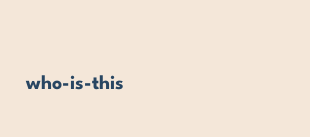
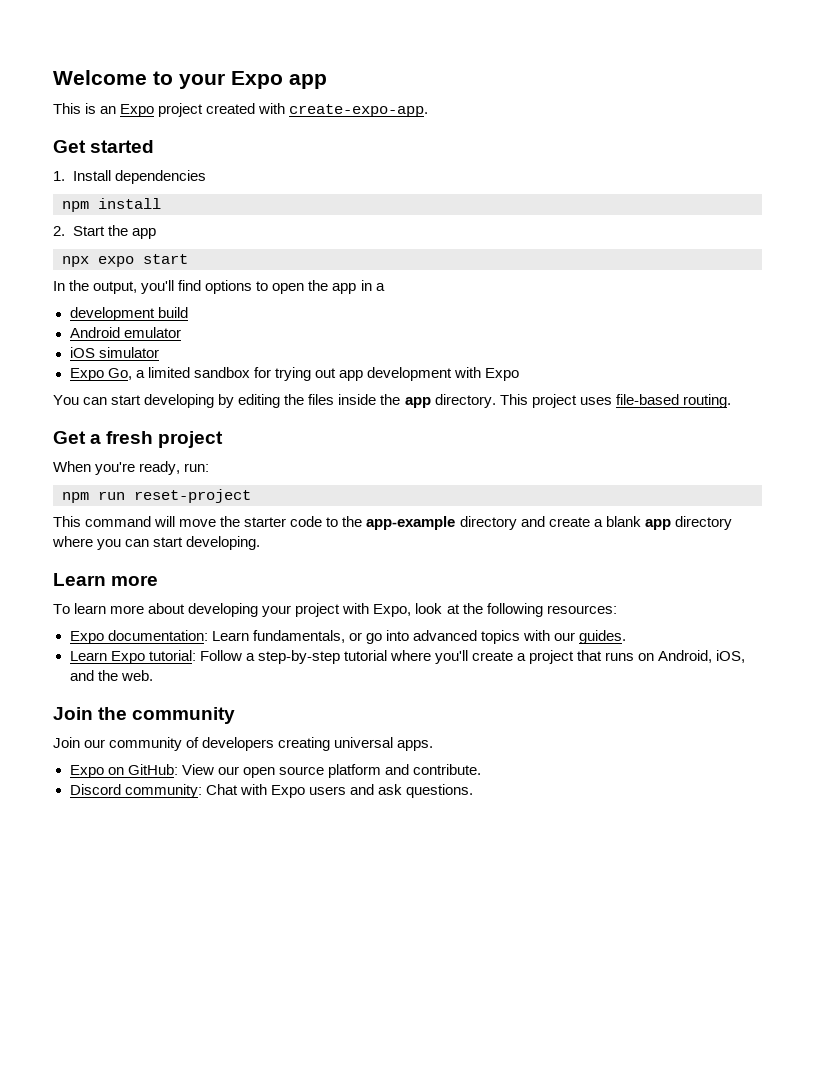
- who-is-this
+ Welcome to your Expo app
+ This is an Expo project created with create-expo-app.
+ Get started
+ 1. Install dependencies
+ npm install
+ 2. Start the app
+ npx expo start
+ In the output, you'll find options to open the app in a
+ development build
+ Android emulator
+ iOS simulator
+ Expo Go, a limited sandbox for trying out app development with Expo
+ You can start developing by editing the files inside the app directory. This project uses file-based routing.
+ Get a fresh project
+ When you're ready, run:
+ npm run reset-project
+ This command will move the starter code to the app-example directory and create a blank app directory where you can start developing.
+ Learn more
+ To learn more about developing your project with Expo, look at the following resources:
+ Expo documentation: Learn fundamentals, or go into advanced topics with our guides.
+ Learn Expo tutorial: Follow a step-by-step tutorial where you'll create a project that runs on Android, iOS, and the web.
+ Join the community
+ Join our community of developers creating universal apps.
+ Expo on GitHub: View our open source platform and contribute.
+ Discord community: Chat with Expo users and ask questions.

